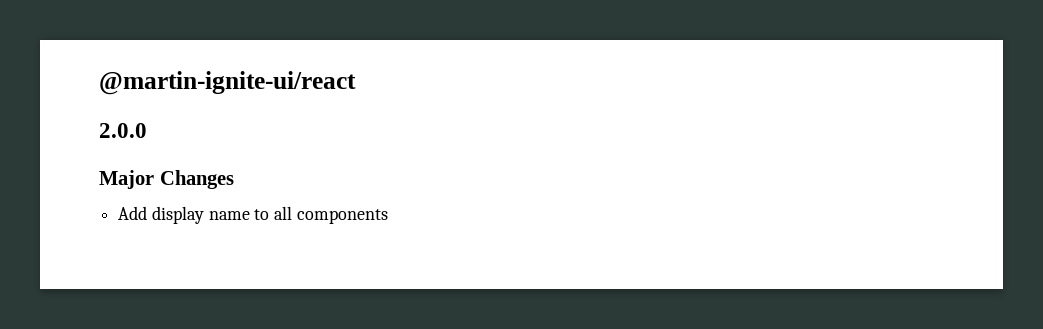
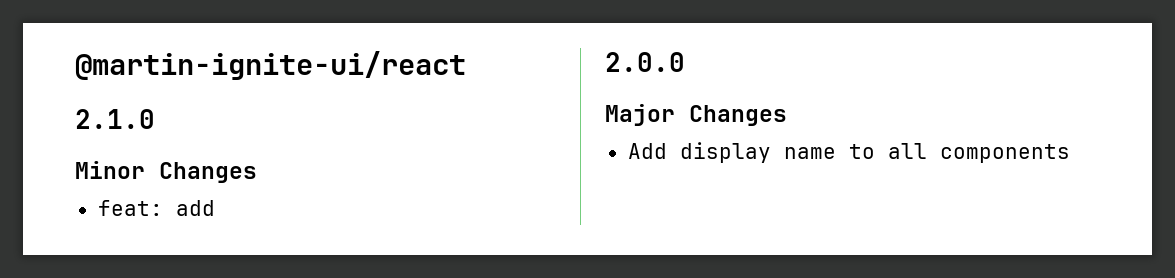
+ 2.1.0
+ Minor Changes
+ feat: add

